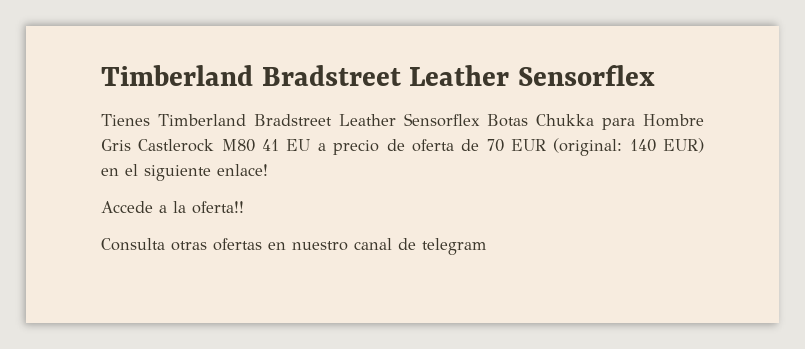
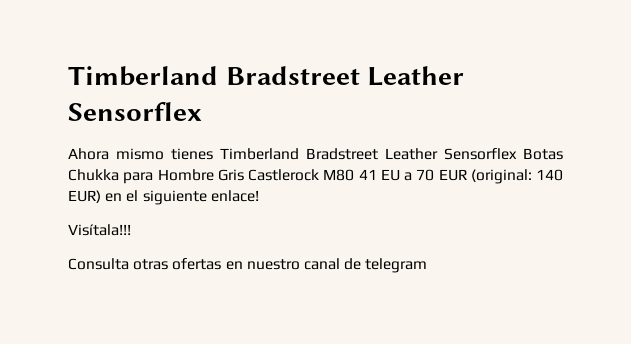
- Tienes Timberland Bradstreet Leather Sensorflex Botas Chukka para Hombre Gris Castlerock M80 41 EU a precio de oferta de 70 EUR (original: 140 EUR) en el siguiente enlace!
+ Ahora mismo tienes Timberland Bradstreet Leather Sensorflex Botas Chukka para Hombre Gris Castlerock M80 41 EU a 70 EUR (original: 140 EUR) en el siguiente enlace!
- Accede a la oferta!!
+ Visítala!!!

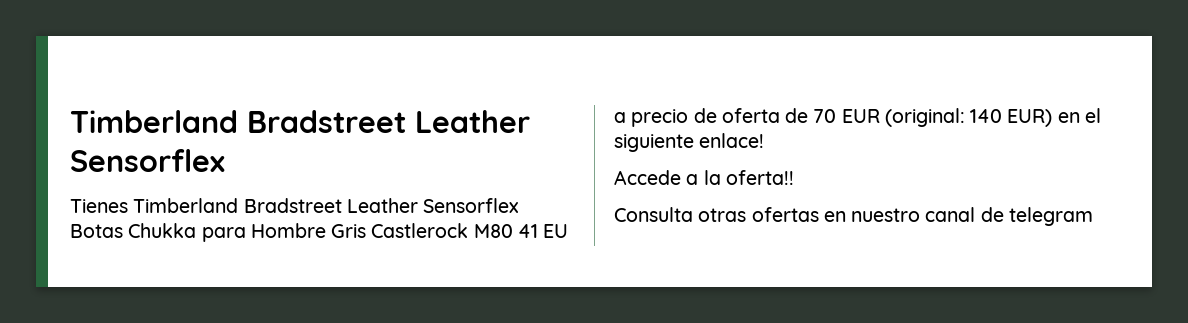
- Ahora mismo tienes Timberland Bradstreet Leather Sensorflex Botas Chukka para Hombre Gris Castlerock M80 41 EU a 70 EUR (original: 140 EUR) en el siguiente enlace!
+ Tienes Timberland Bradstreet Leather Sensorflex Botas Chukka para Hombre Gris Castlerock M80 41 EU a precio de oferta de 70 EUR (original: 140 EUR) en el siguiente enlace!
- Visítala!!!
+ Accede a la oferta!!

